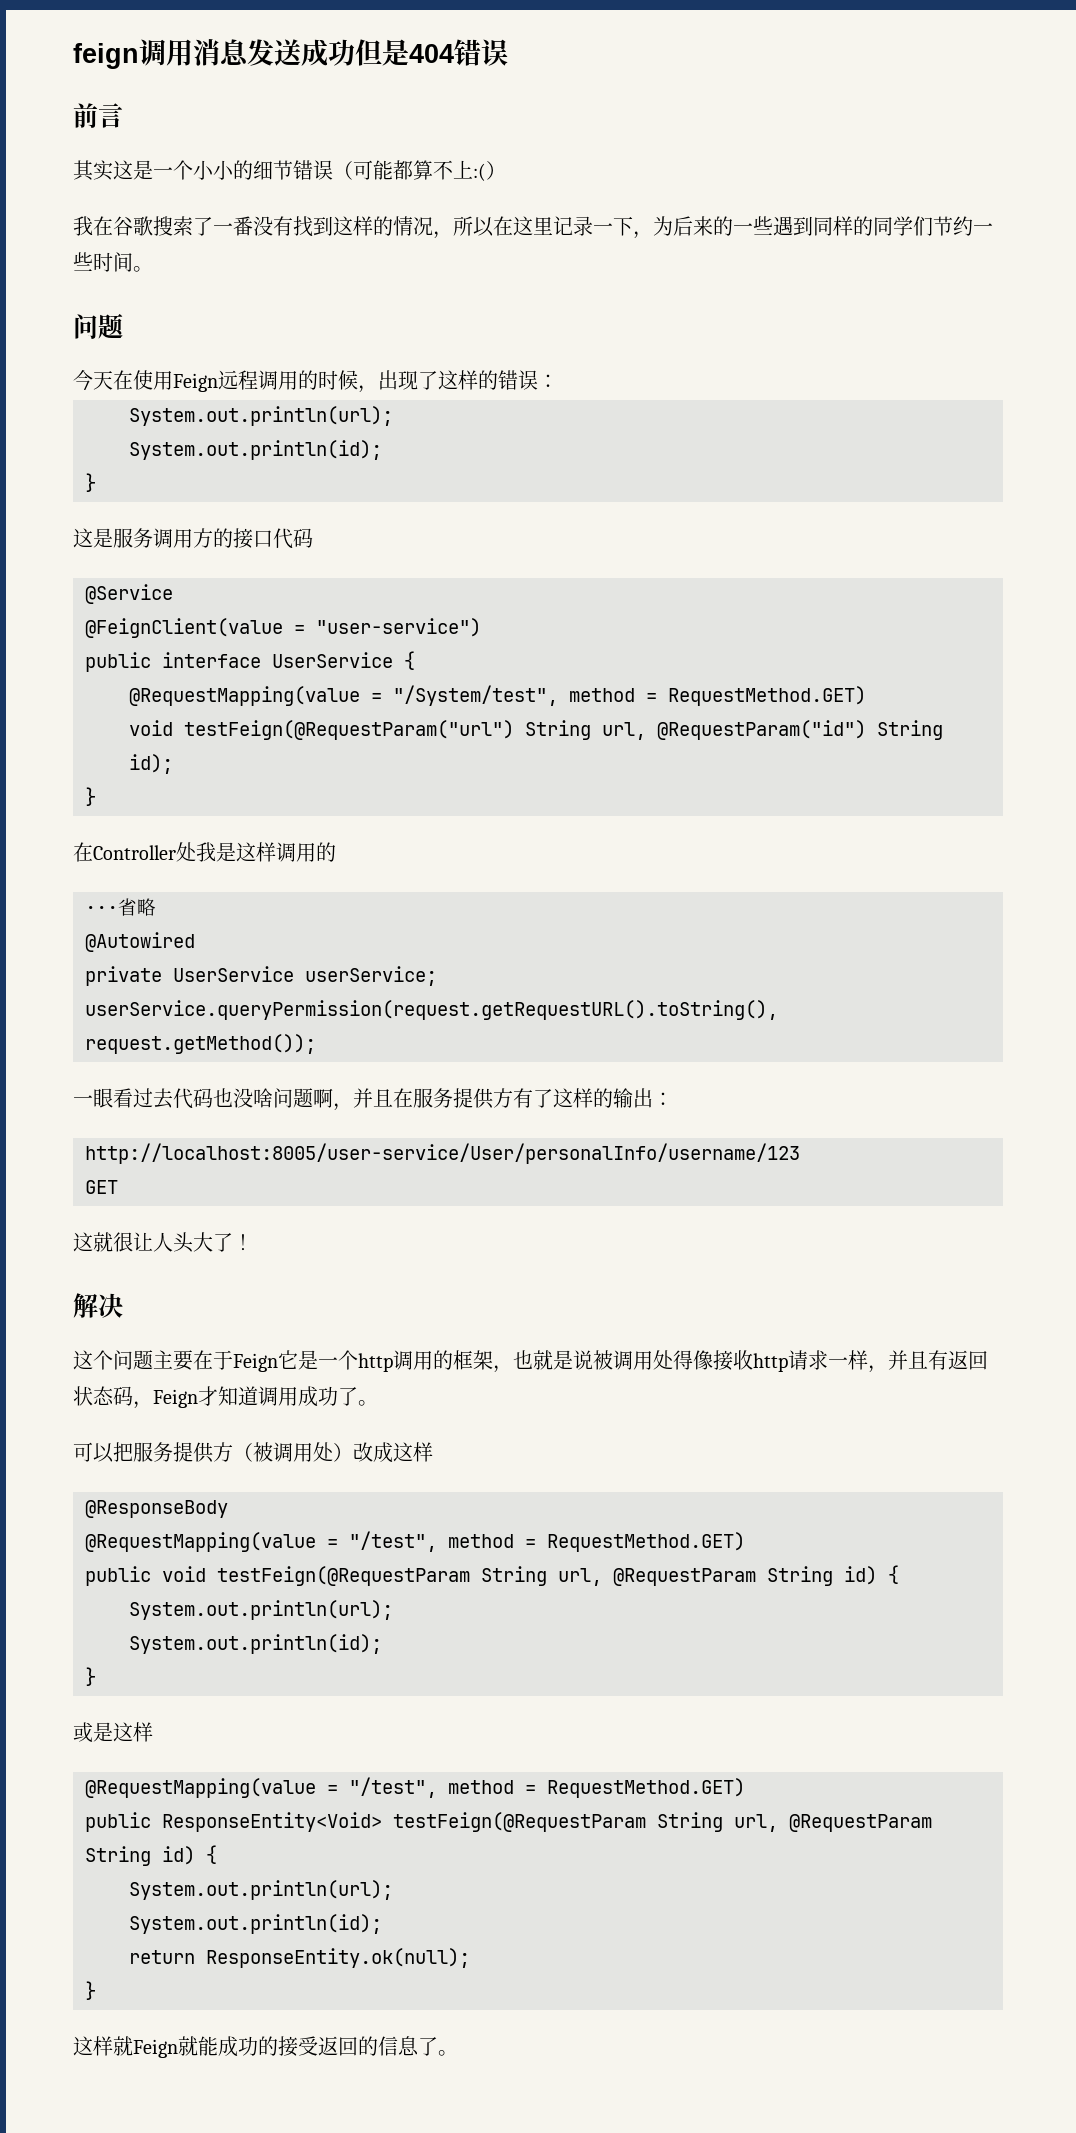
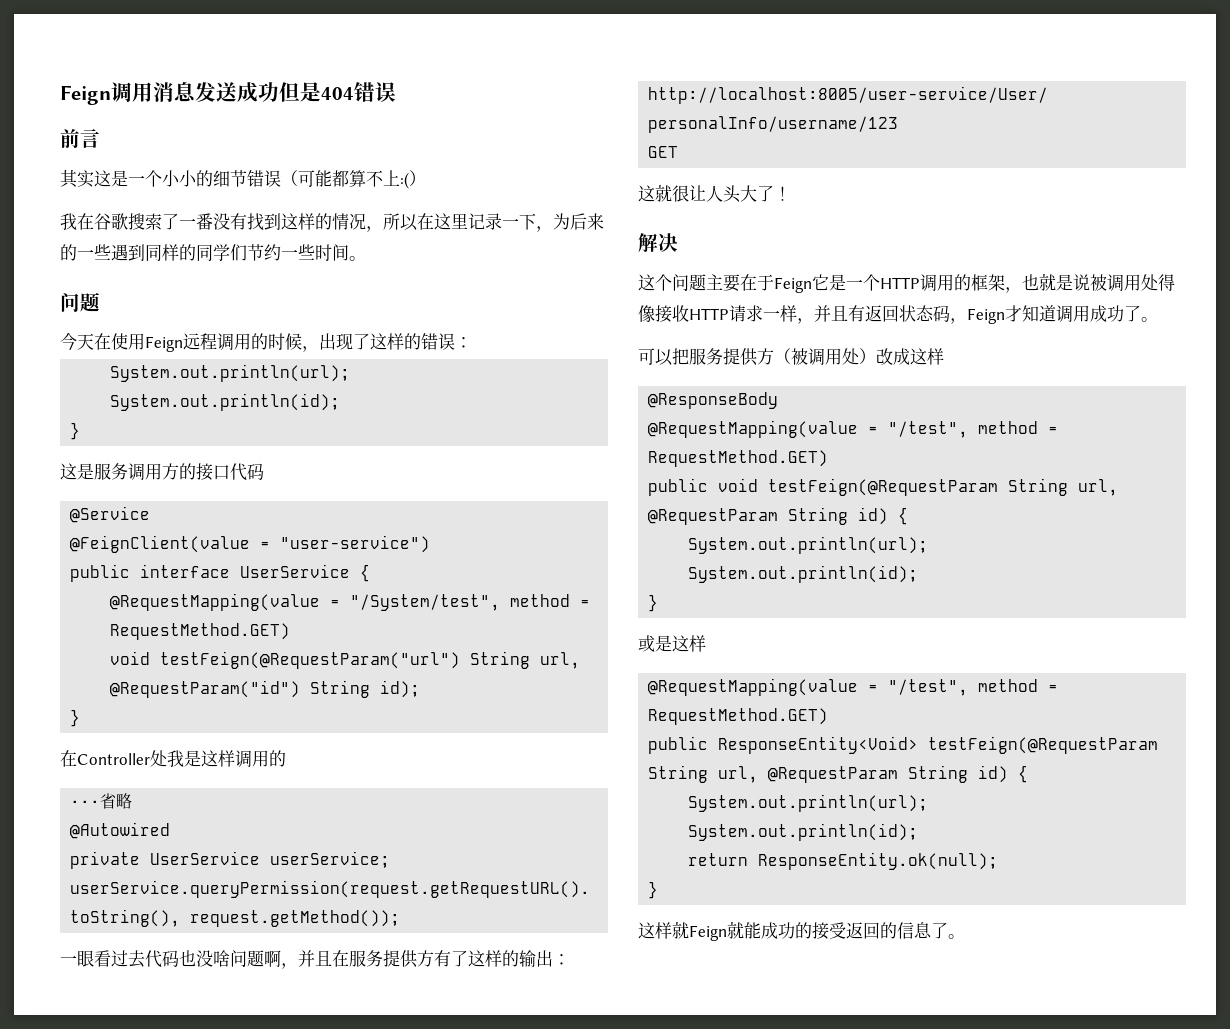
- feign调用消息发送成功但是404错误
+ Feign调用消息发送成功但是404错误
- 这个问题主要在于Feign它是一个http调用的框架，也就是说被调用处得像接收http请求一样，并且有返回状态码，Feign才知道调用成功了。
+ 这个问题主要在于Feign它是一个HTTP调用的框架，也就是说被调用处得像接收HTTP请求一样，并且有返回状态码，Feign才知道调用成功了。

